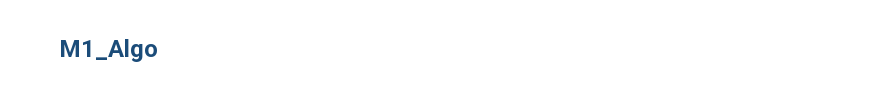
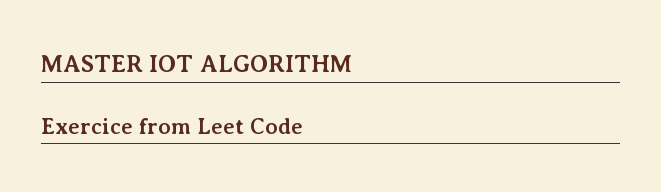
- M1_Algo
+ MASTER IOT ALGORITHM
+ Exercice from Leet Code

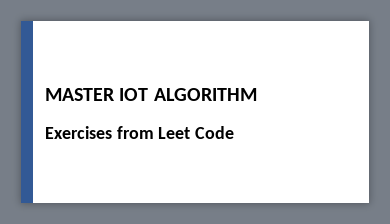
- Exercice from Leet Code
+ Exercises from Leet Code

